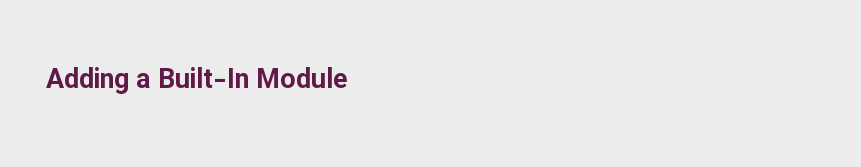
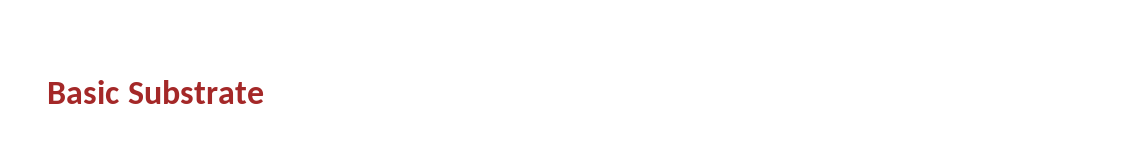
- Adding a Built-In Module
+ Basic Substrate

